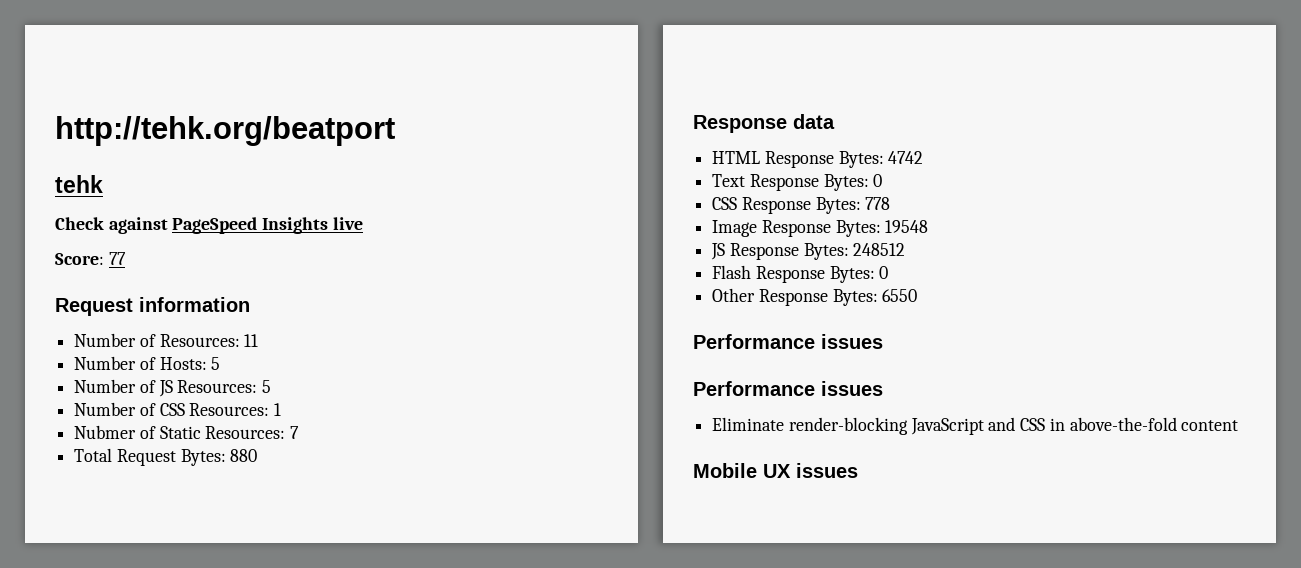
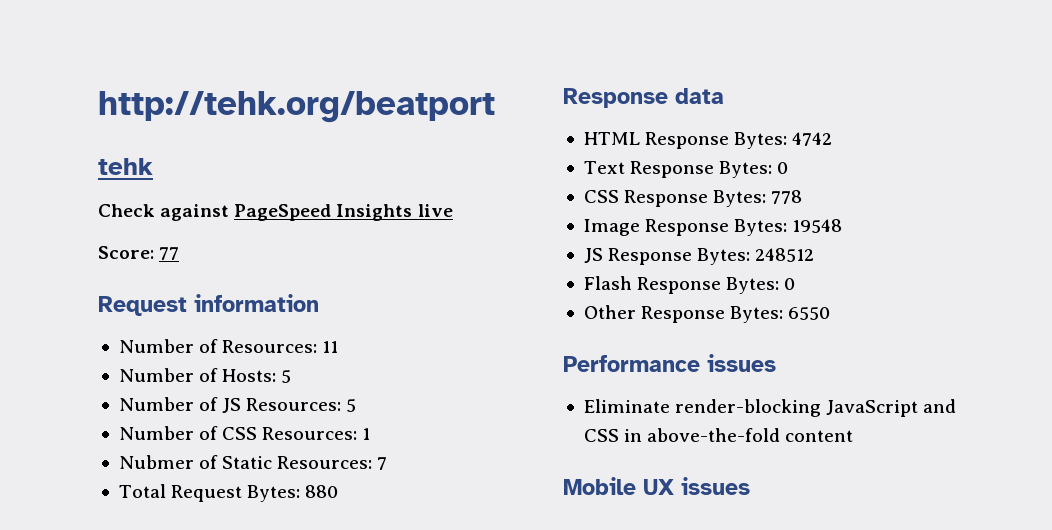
  Other Response Bytes: 6550
- Performance issues

